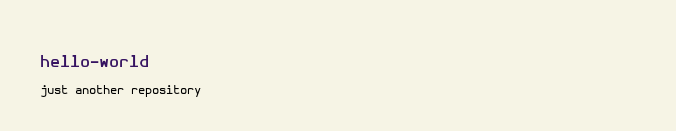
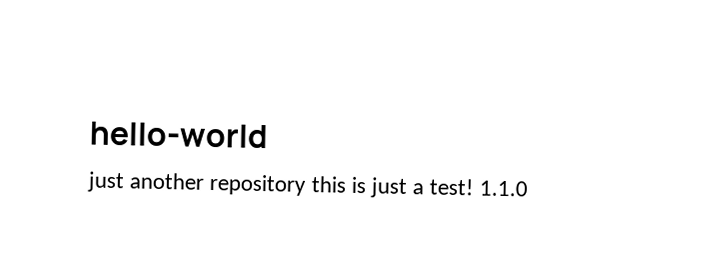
- just another repository
+ just another repository this is just a test! 1.1.0

